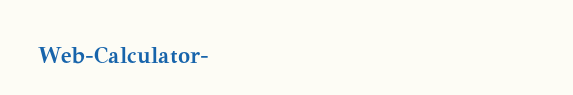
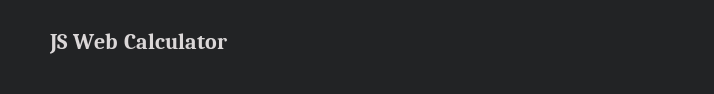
- Web-Calculator-
+ JS Web Calculator

